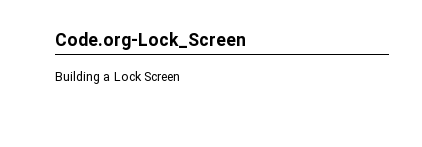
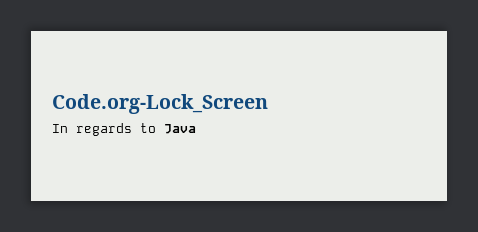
- Building a Lock Screen
+ In regards to Java

